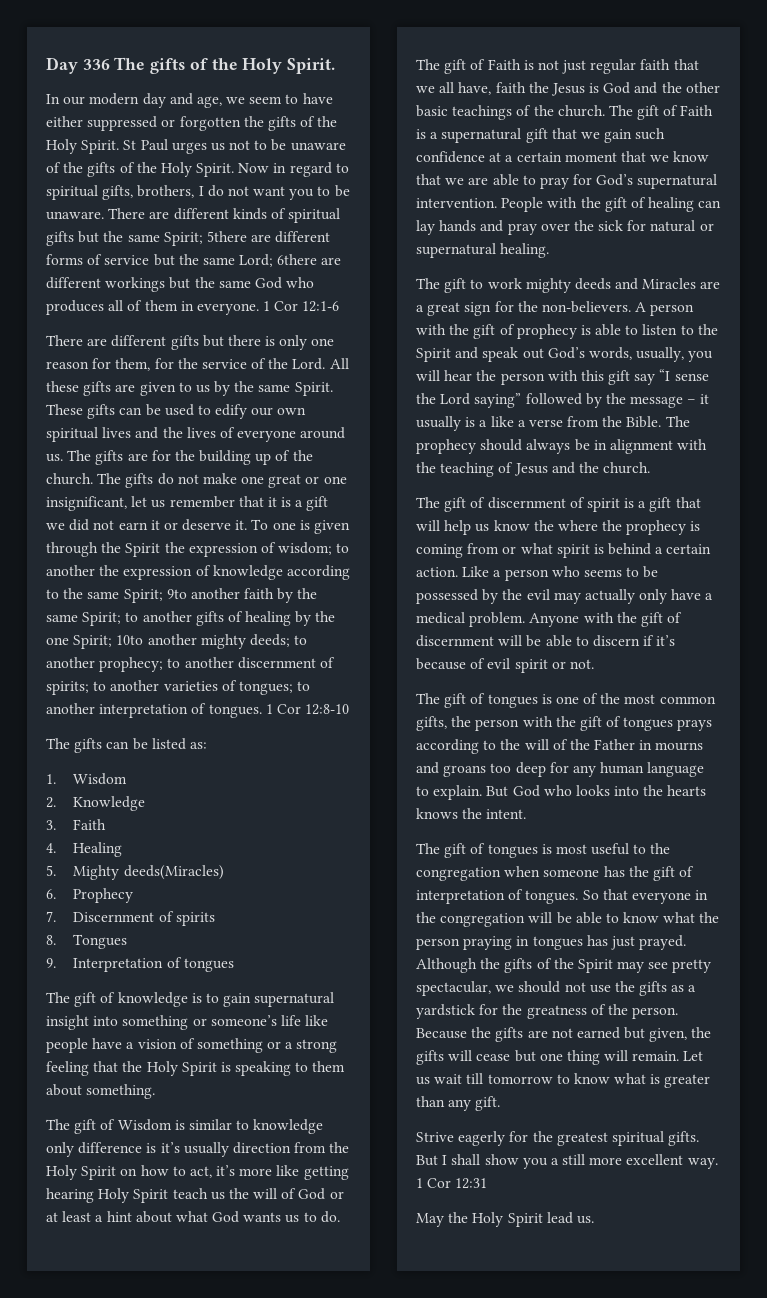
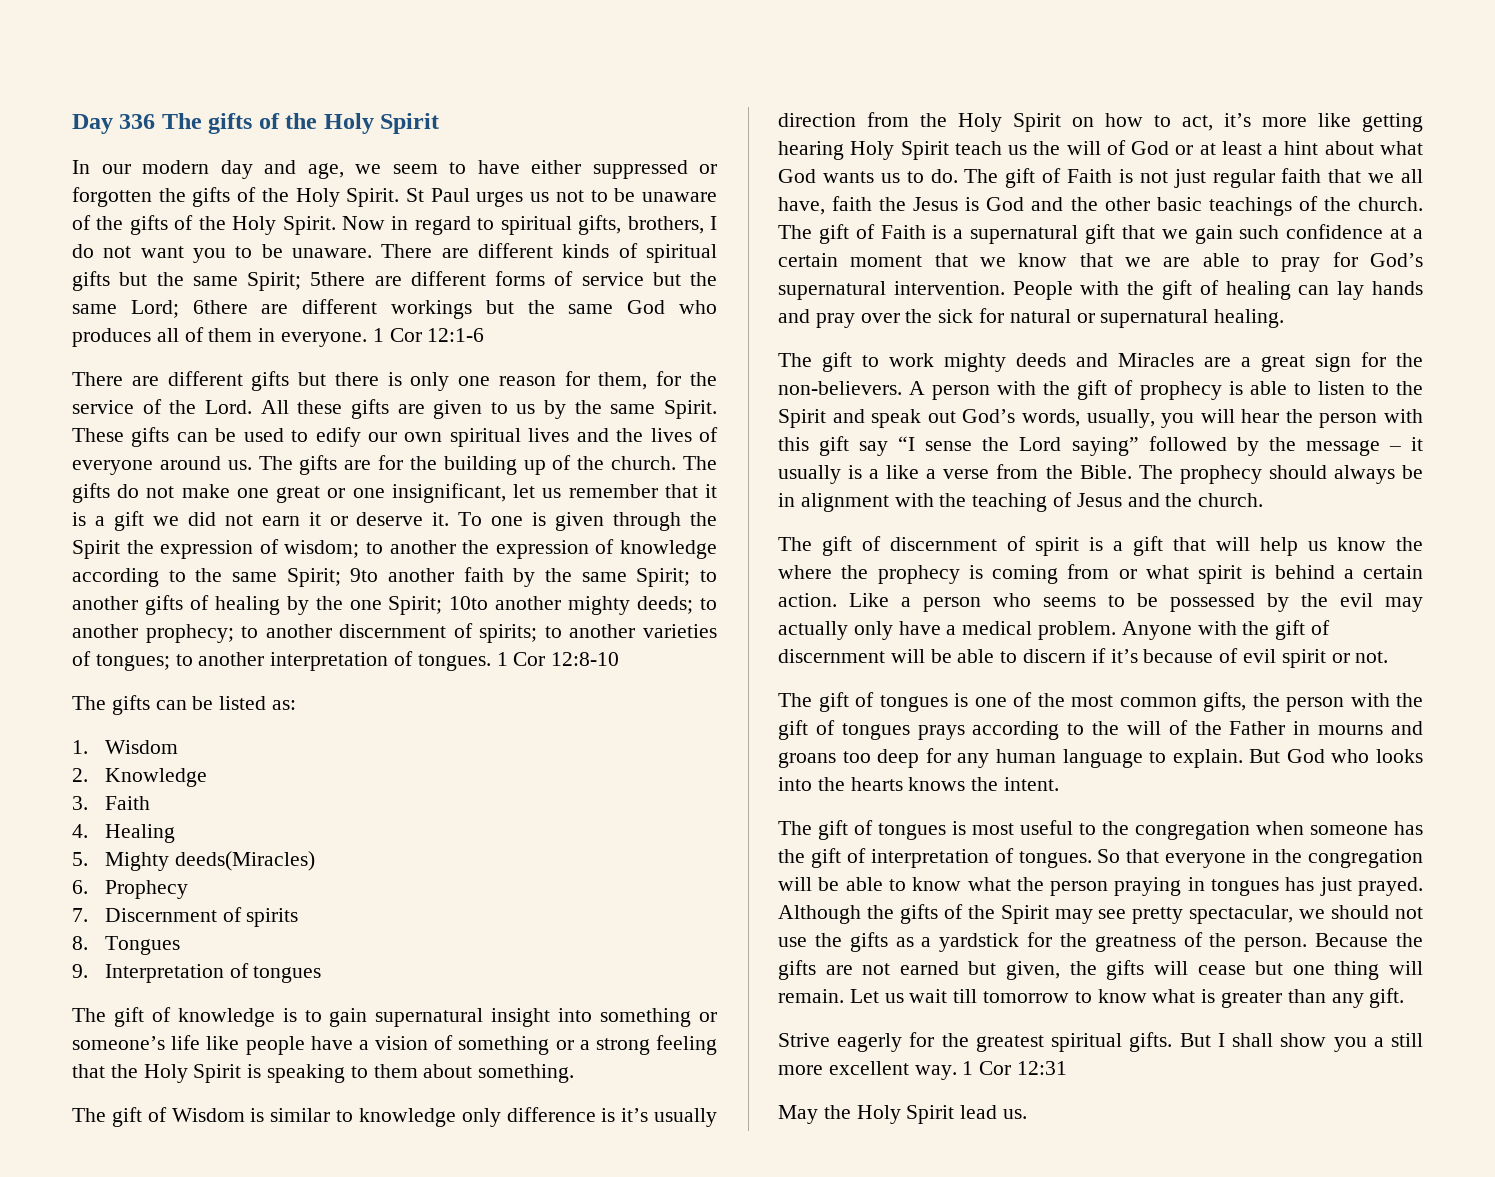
- Day 336 The gifts of the Holy Spirit.
+ Day 336 The gifts of the Holy Spirit

